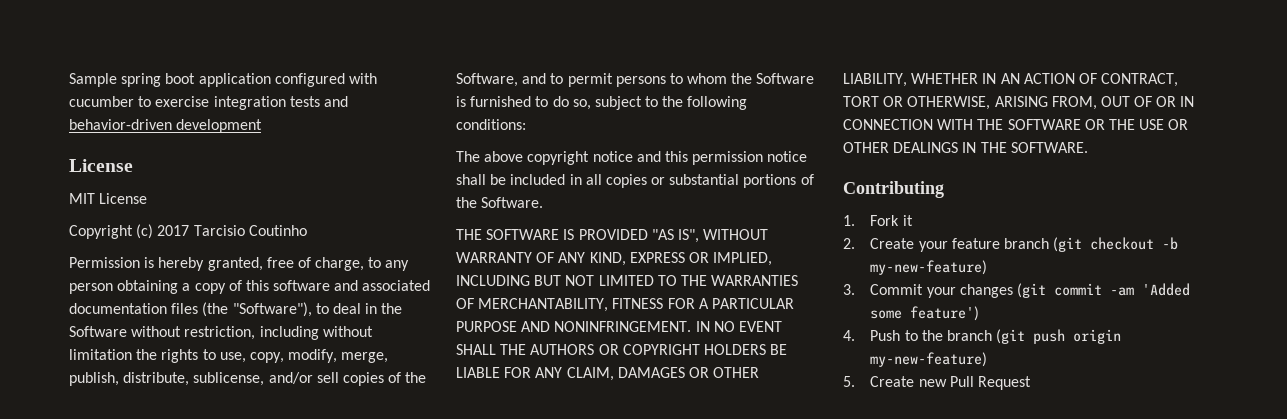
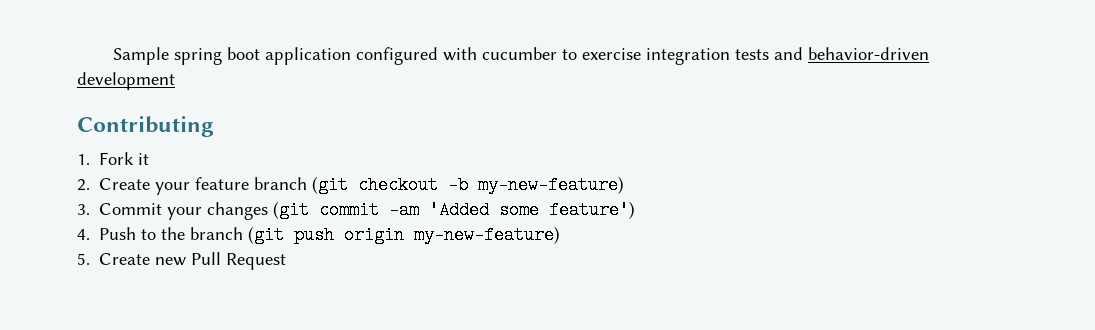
  Sample spring boot application configured with cucumber to exercise integration tests and behavior-driven development
- License
- MIT License
- Copyright (c) 2017 Tarcisio Coutinho
- Permission is hereby granted, free of charge, to any person obtaining a copy of this software and associated documentation files (the "Software"), to deal in the Software without restriction, including without limitation the rights to use, copy, modify, merge, publish, distribute, sublicense, and/or sell copies of the Software, and to permit persons to whom the Software is furnished to do so, subject to the following conditions:
- The above copyright notice and this permission notice shall be included in all copies or substantial portions of the Software.
- THE SOFTWARE IS PROVIDED "AS IS", WITHOUT WARRANTY OF ANY KIND, EXPRESS OR IMPLIED, INCLUDING BUT NOT LIMITED TO THE WARRANTIES OF MERCHANTABILITY, FITNESS FOR A PARTICULAR PURPOSE AND NONINFRINGEMENT. IN NO EVENT SHALL THE AUTHORS OR COPYRIGHT HOLDERS BE LIABLE FOR ANY CLAIM, DAMAGES OR OTHER LIABILITY, WHETHER IN AN ACTION OF CONTRACT, TORT OR OTHERWISE, ARISING FROM, OUT OF OR IN CONNECTION WITH THE SOFTWARE OR THE USE OR OTHER DEALINGS IN THE SOFTWARE.

